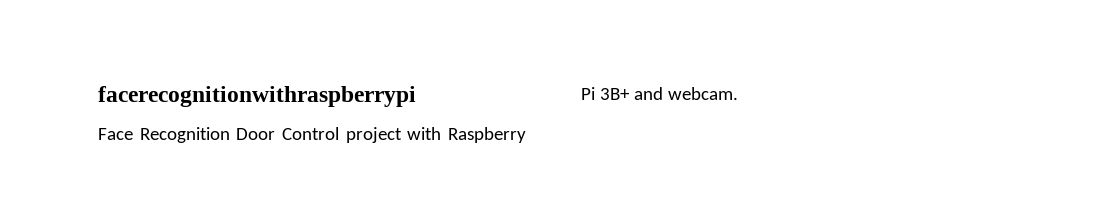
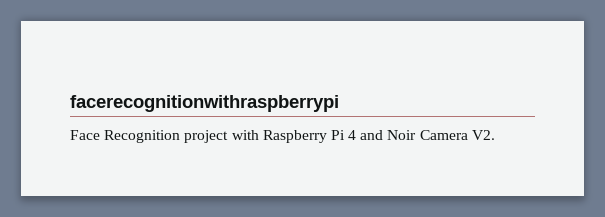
- Face Recognition Door Control project with Raspberry Pi 3B+ and webcam.
+ Face Recognition project with Raspberry Pi 4 and Noir Camera V2.

